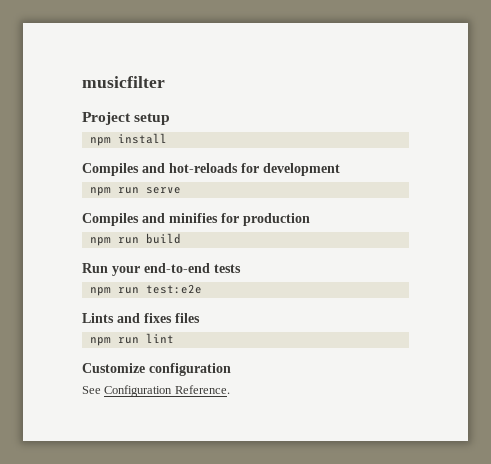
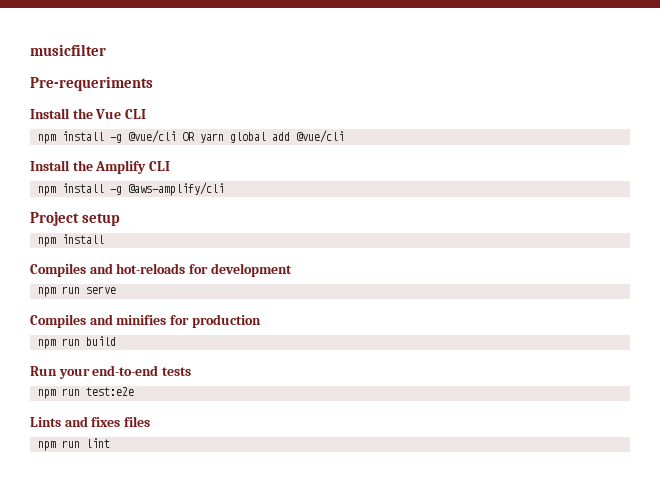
+ Pre-requeriments
+ Install the Vue CLI
+ npm install -g @vue/cli OR yarn global add @vue/cli
+ Install the Amplify CLI
+ npm install -g @aws-amplify/cli
- Customize configuration
- See Configuration Reference.

